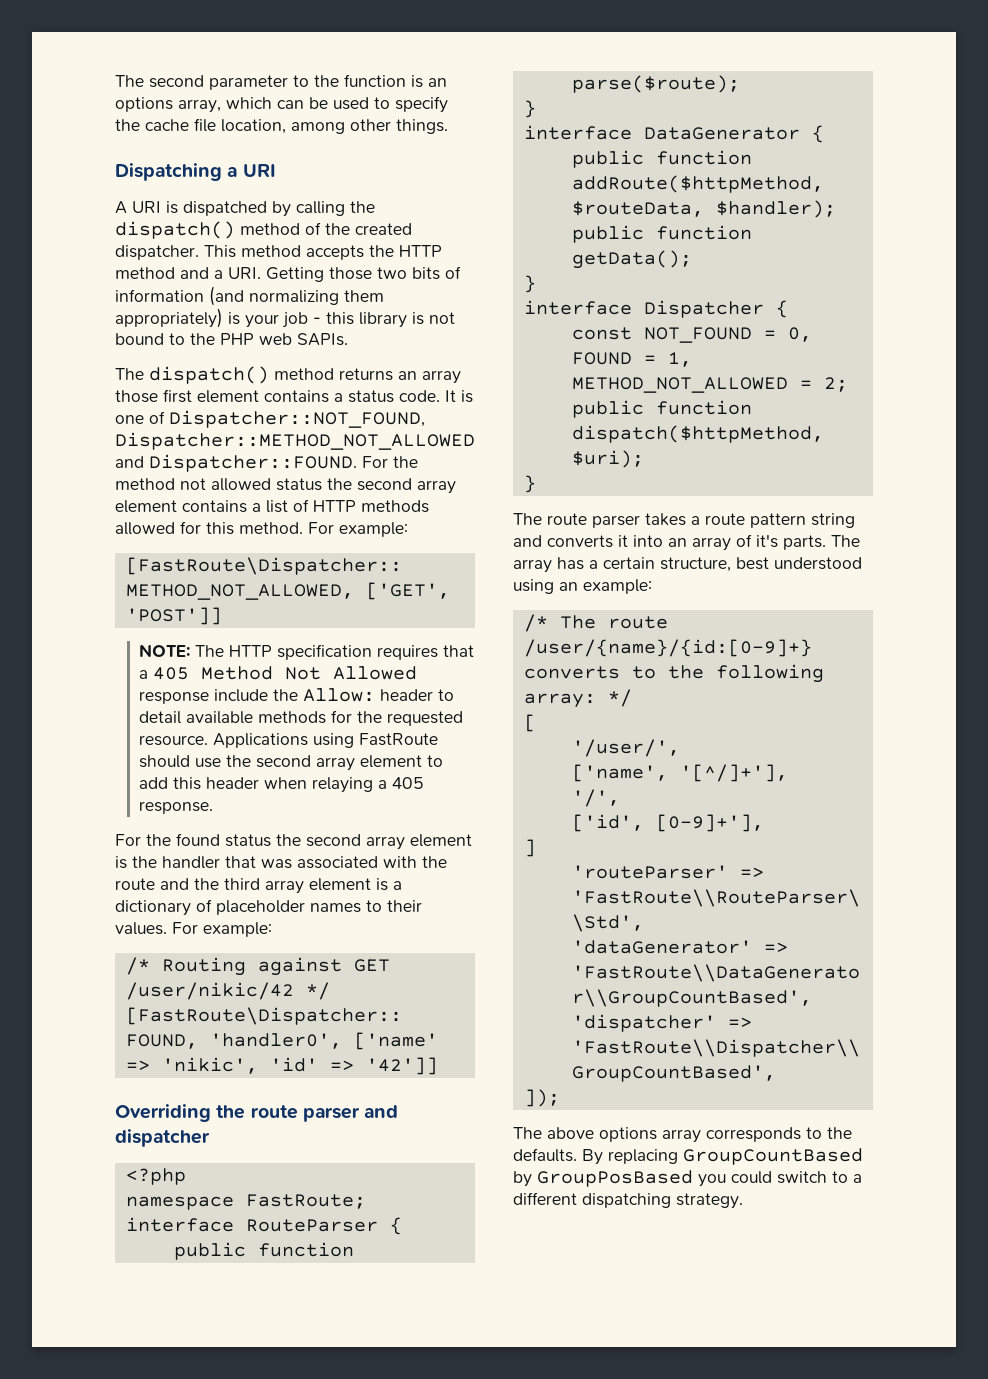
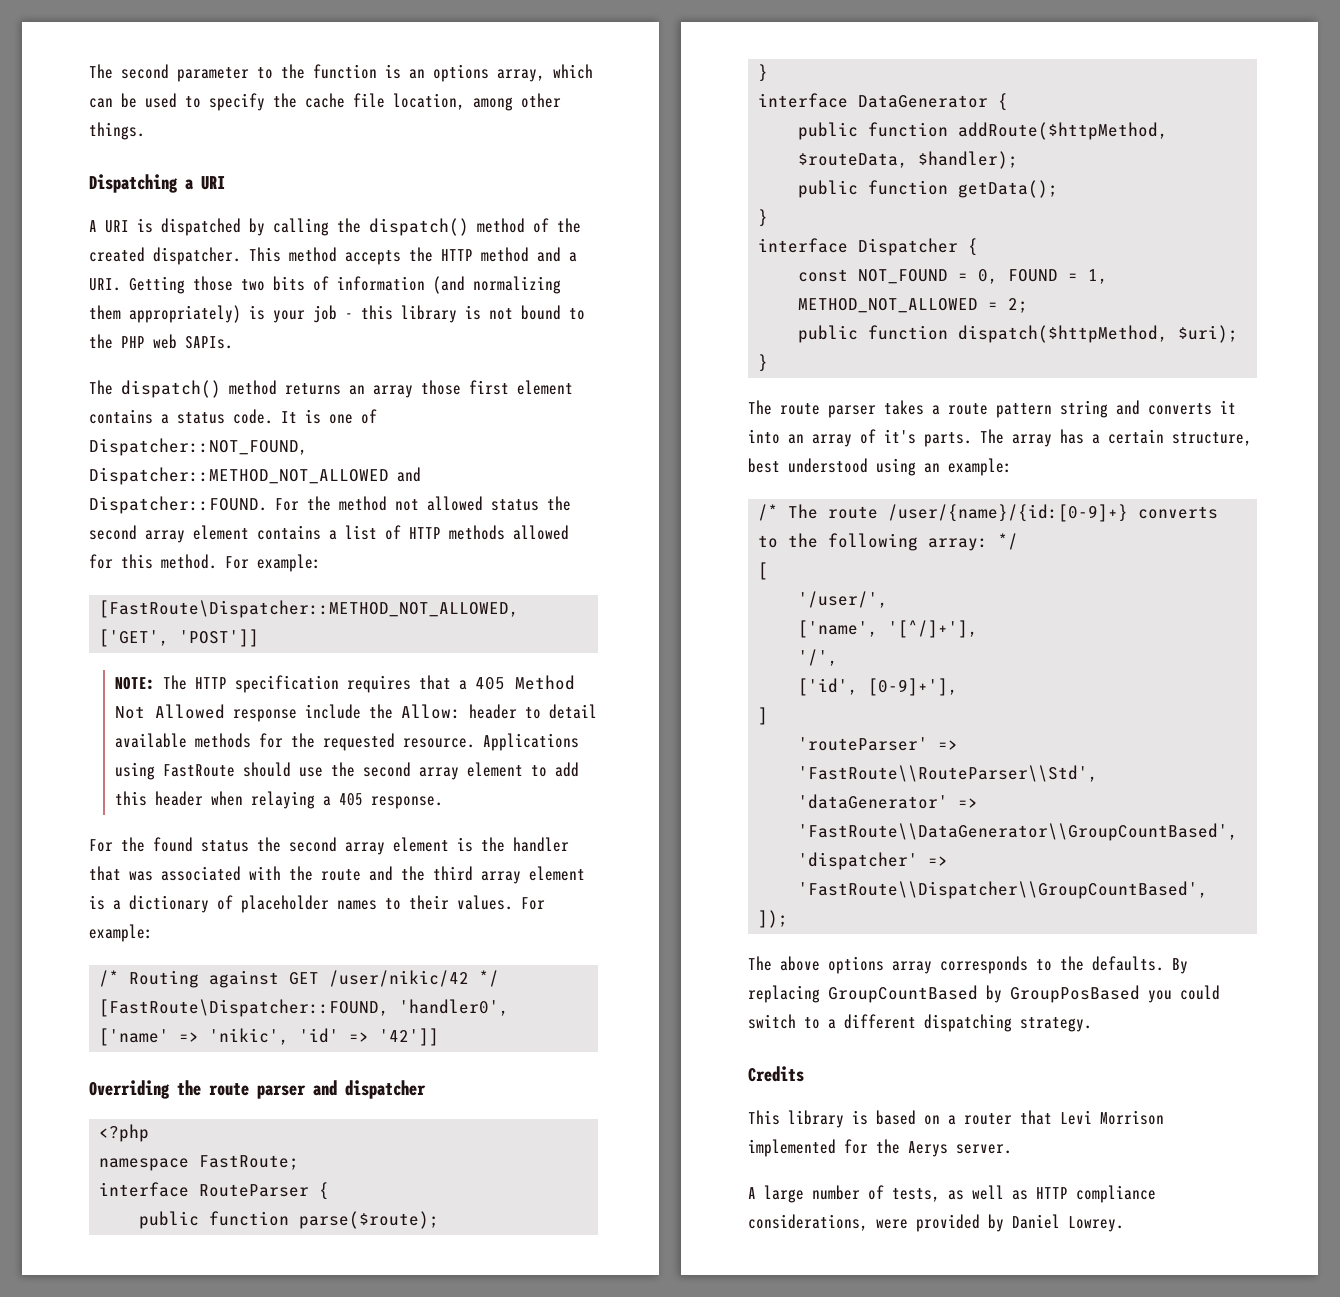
+ Credits
+ This library is based on a router that Levi Morrison implemented for the Aerys server.
+ A large number of tests, as well as HTTP compliance considerations, were provided by Daniel Lowrey.

